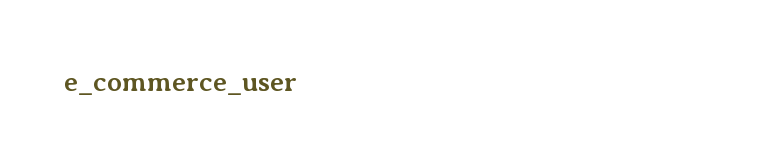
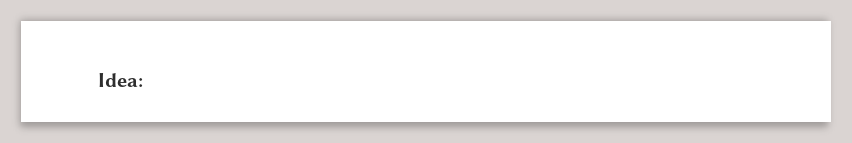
- e_commerce_user
+ Idea:

